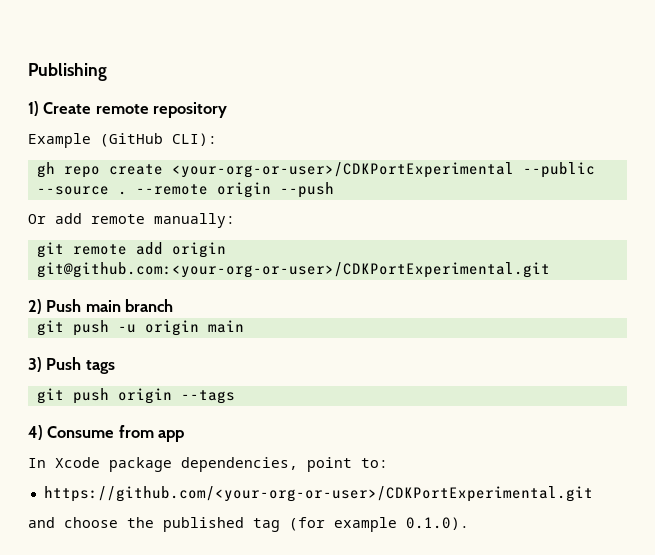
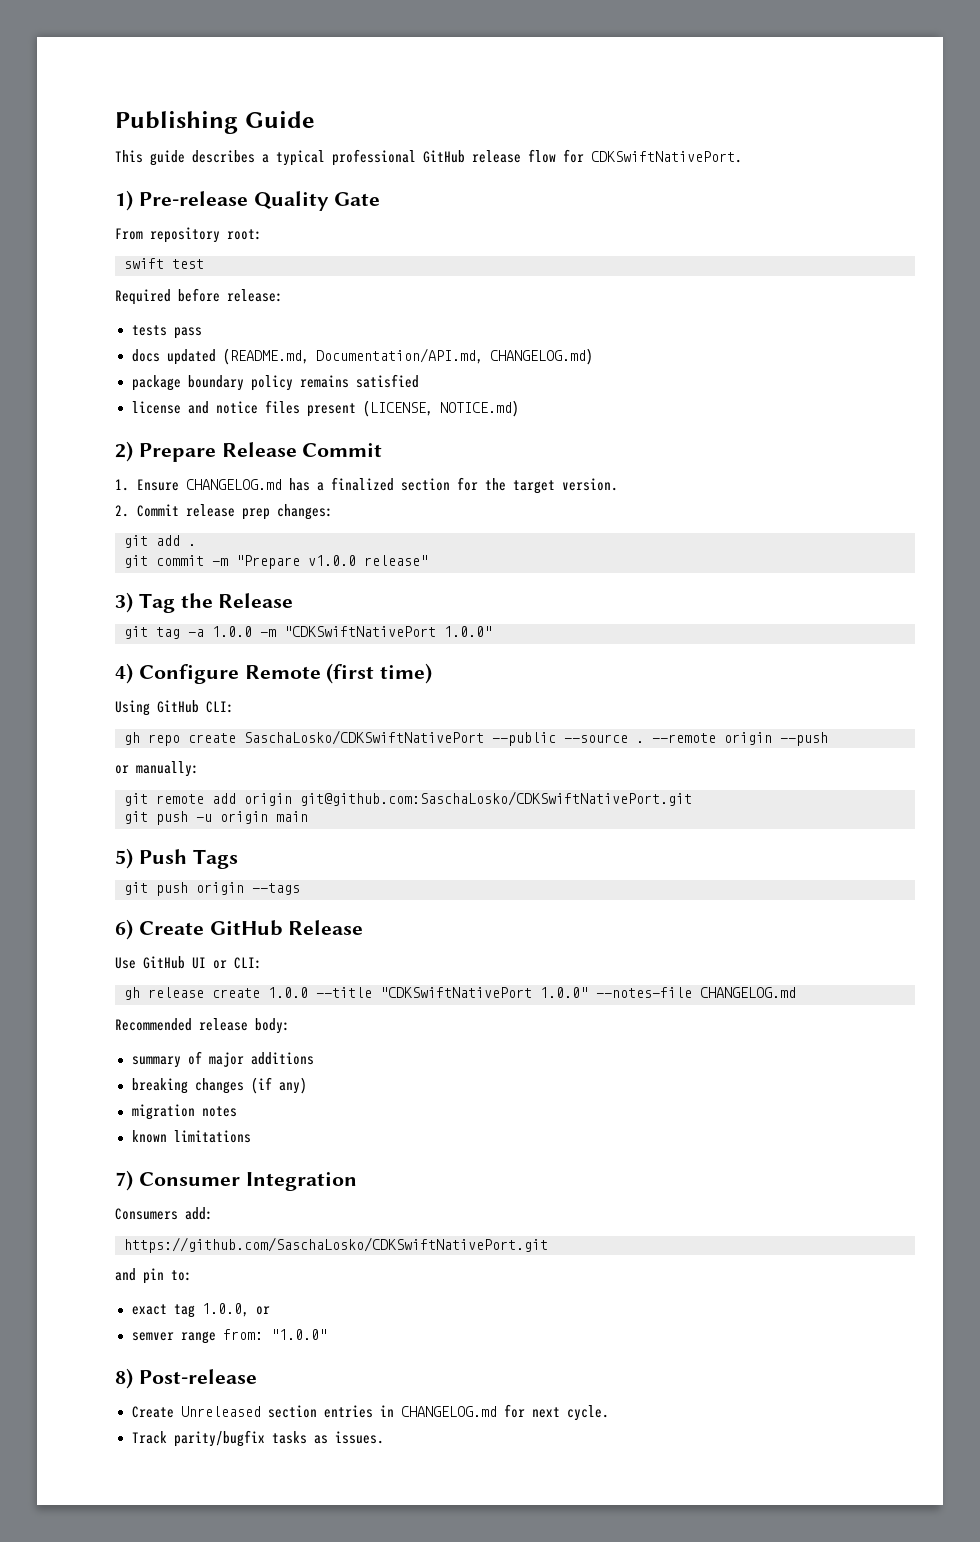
- Publishing
- 1) Create remote repository
- Example (GitHub CLI):
+ Publishing Guide
+ This guide describes a typical professional GitHub release flow for CDKSwiftNativePort.
+ 1) Pre-release Quality Gate
+ From repository root:
+ swift test
+ Required before release:
+ tests pass
+ docs updated (README.md, Documentation/API.md, CHANGELOG.md)
+ package boundary policy remains satisfied
+ license and notice files present (LICENSE, NOTICE.md)
+ 2) Prepare Release Commit
+ 1. Ensure CHANGELOG.md has a finalized section for the target version.
+ 2. Commit release prep changes:
+ git add .
+ git commit -m "Prepare v1.0.0 release"
+ 3) Tag the Release
+ git tag -a 1.0.0 -m "CDKSwiftNativePort 1.0.0"
+ 4) Configure Remote (first time)
+ Using GitHub CLI:
- gh repo create <your-org-or-user>/CDKPortExperimental --public --source .
+ gh repo create SaschaLosko/CDKSwiftNativePort --public --source .
- Or add remote manually:
+ or manually:
- git remote add origin git@github.com:<your-org-or-user>/CDKPortExperimental.git
- 2) Push main branch
+ git remote add origin git@github.com:SaschaLosko/CDKSwiftNativePort.git
- 3) Push tags
+ 5) Push Tags
- 4) Consume from app
- In Xcode package dependencies, point to:
- https://github.com/<your-org-or-user>/CDKPortExperimental.git
- and choose the published tag (for example 0.1.0).
+ 6) Create GitHub Release
+ Use GitHub UI or CLI:
+ gh release create 1.0.0 --title "CDKSwiftNativePort 1.0.0" --notes-file CHANGELOG.md
+ Recommended release body:
+ summary of major additions
+ breaking changes (if any)
+ migration notes
+ known limitations
+ 7) Consumer Integration
+ Consumers add:
+ https://github.com/SaschaLosko/CDKSwiftNativePort.git
+ and pin to:
+ exact tag 1.0.0, or
+ semver range from: "1.0.0"
+ 8) Post-release
+ Create Unreleased section entries in CHANGELOG.md for next cycle.
+ Track parity/bugfix tasks as issues.

